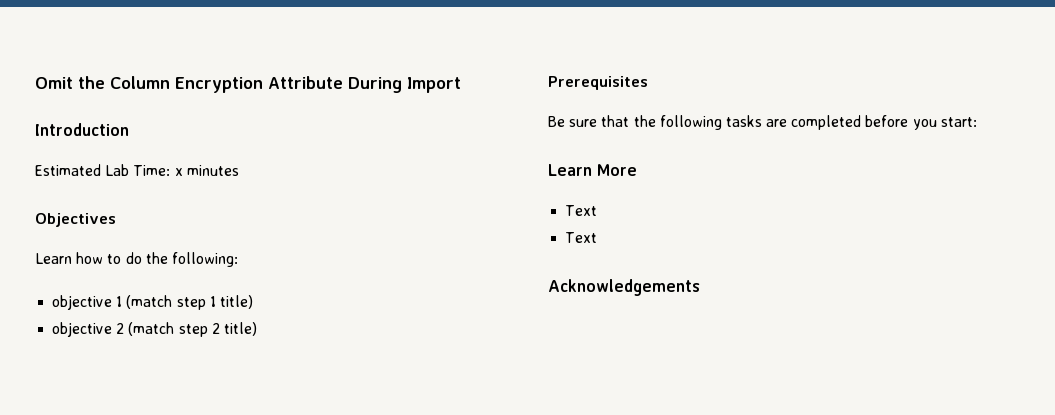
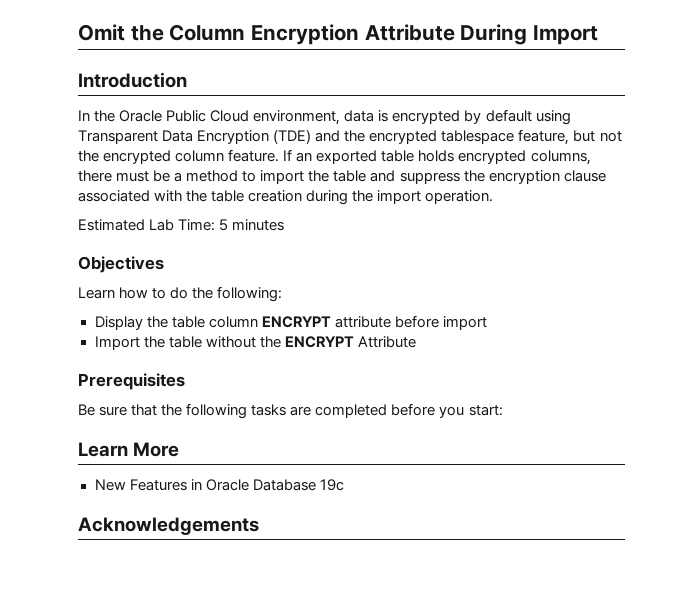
+ In the Oracle Public Cloud environment, data is encrypted by default using Transparent Data Encryption (TDE) and the encrypted tablespace feature, but not the encrypted column feature. If an exported table holds encrypted columns, there must be a method to import the table and suppress the encryption clause associated with the table creation during the import operation.
- Estimated Lab Time: x minutes
+ Estimated Lab Time: 5 minutes
- objective 1 (match step 1 title)
- objective 2 (match step 2 title)
+ Display the table column ENCRYPT attribute before import
+ Import the table without the ENCRYPT Attribute
  Learn More
- Text
- Text
+ New Features in Oracle Database 19c

